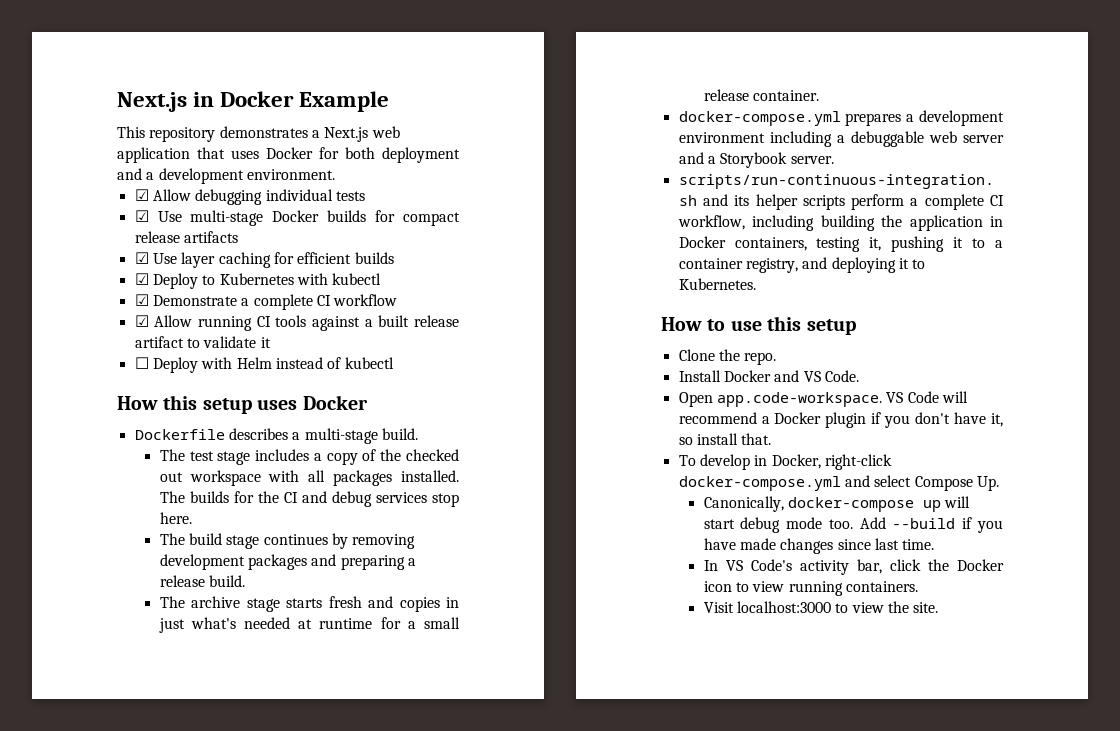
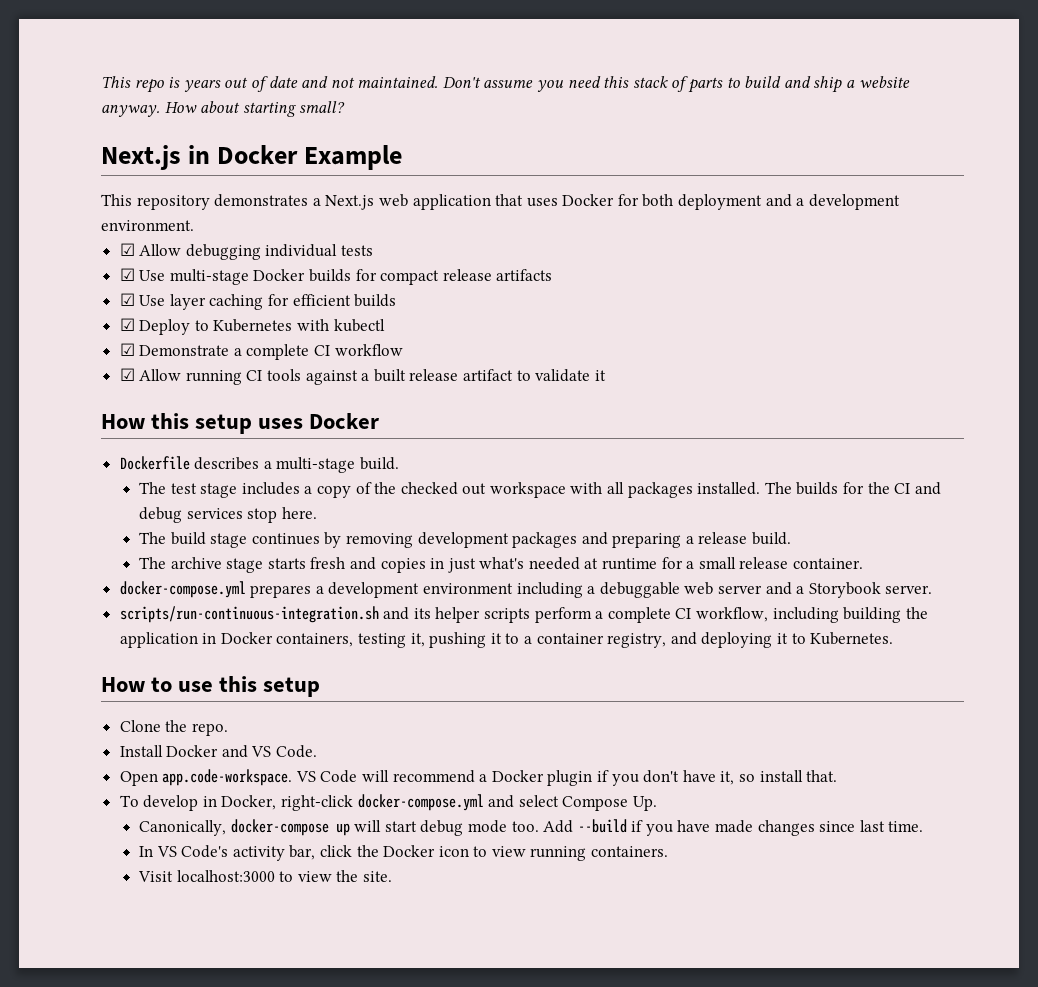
+ This repo is years out of date and not maintained. Don't assume you need this stack of parts to build and ship a website anyway. How about starting small?
- ☐ Deploy with Helm instead of kubectl

